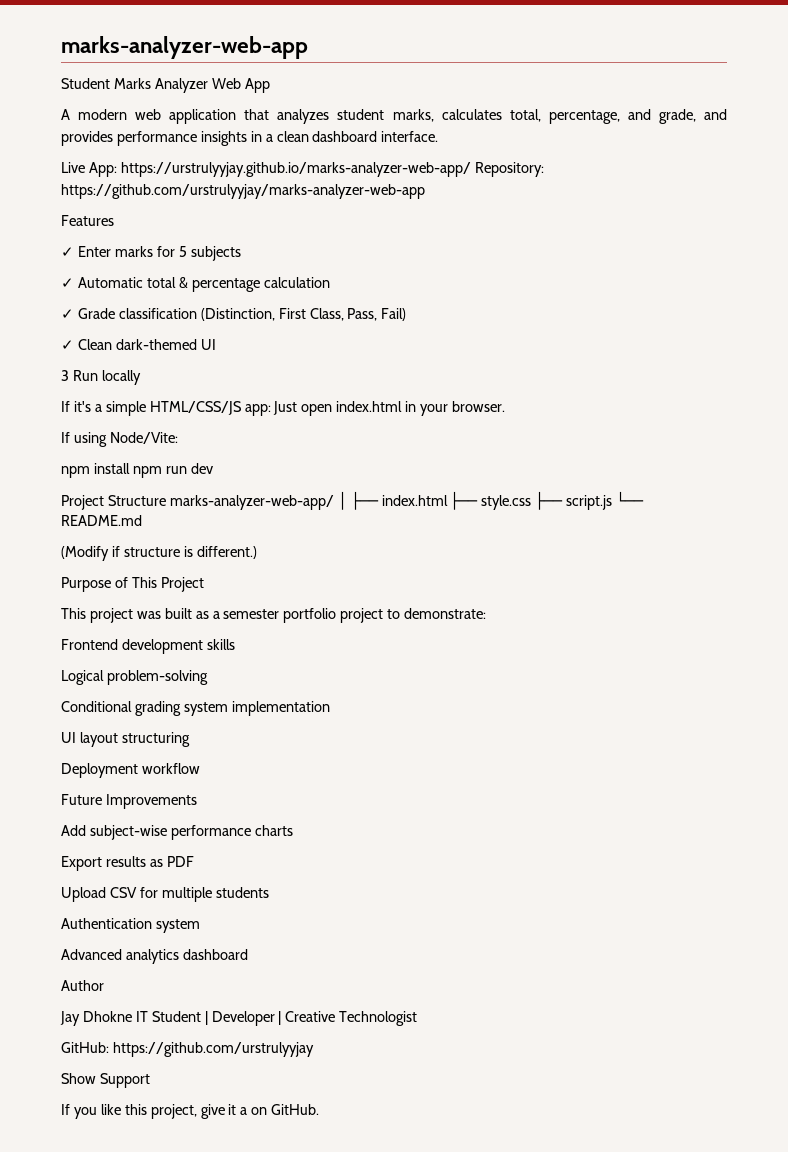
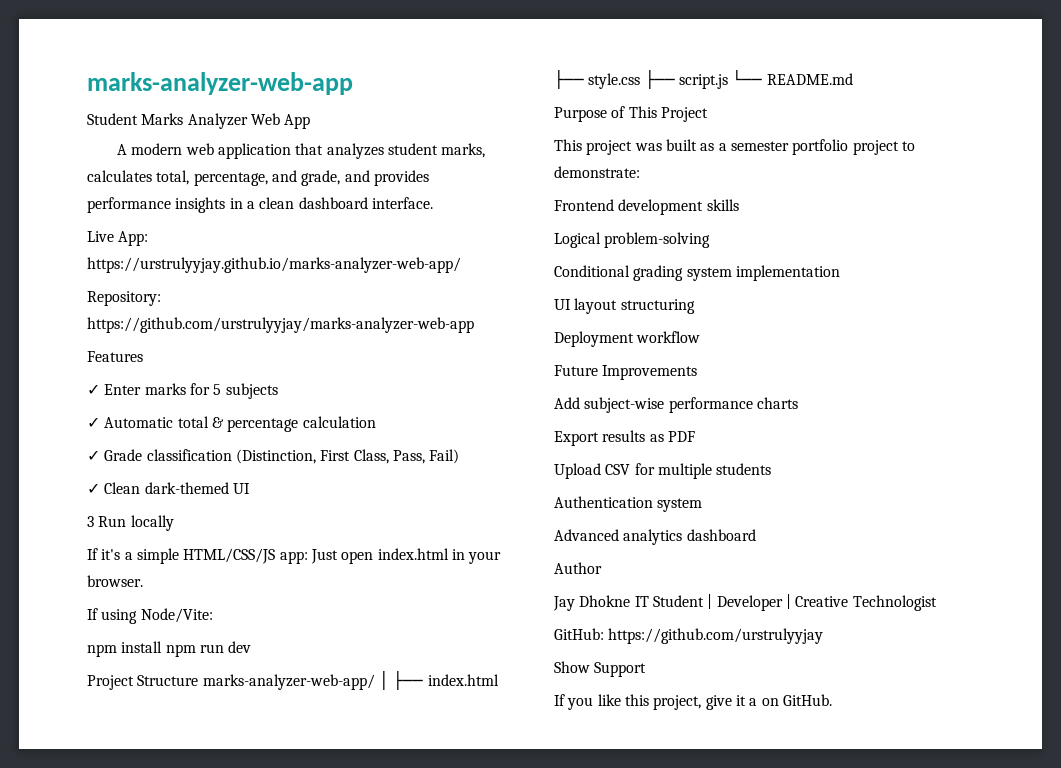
- Live App: https://urstrulyyjay.github.io/marks-analyzer-web-app/ Repository: https://github.com/urstrulyyjay/marks-analyzer-web-app
+ Live App: https://urstrulyyjay.github.io/marks-analyzer-web-app/
+ Repository: https://github.com/urstrulyyjay/marks-analyzer-web-app
- (Modify if structure is different.)

